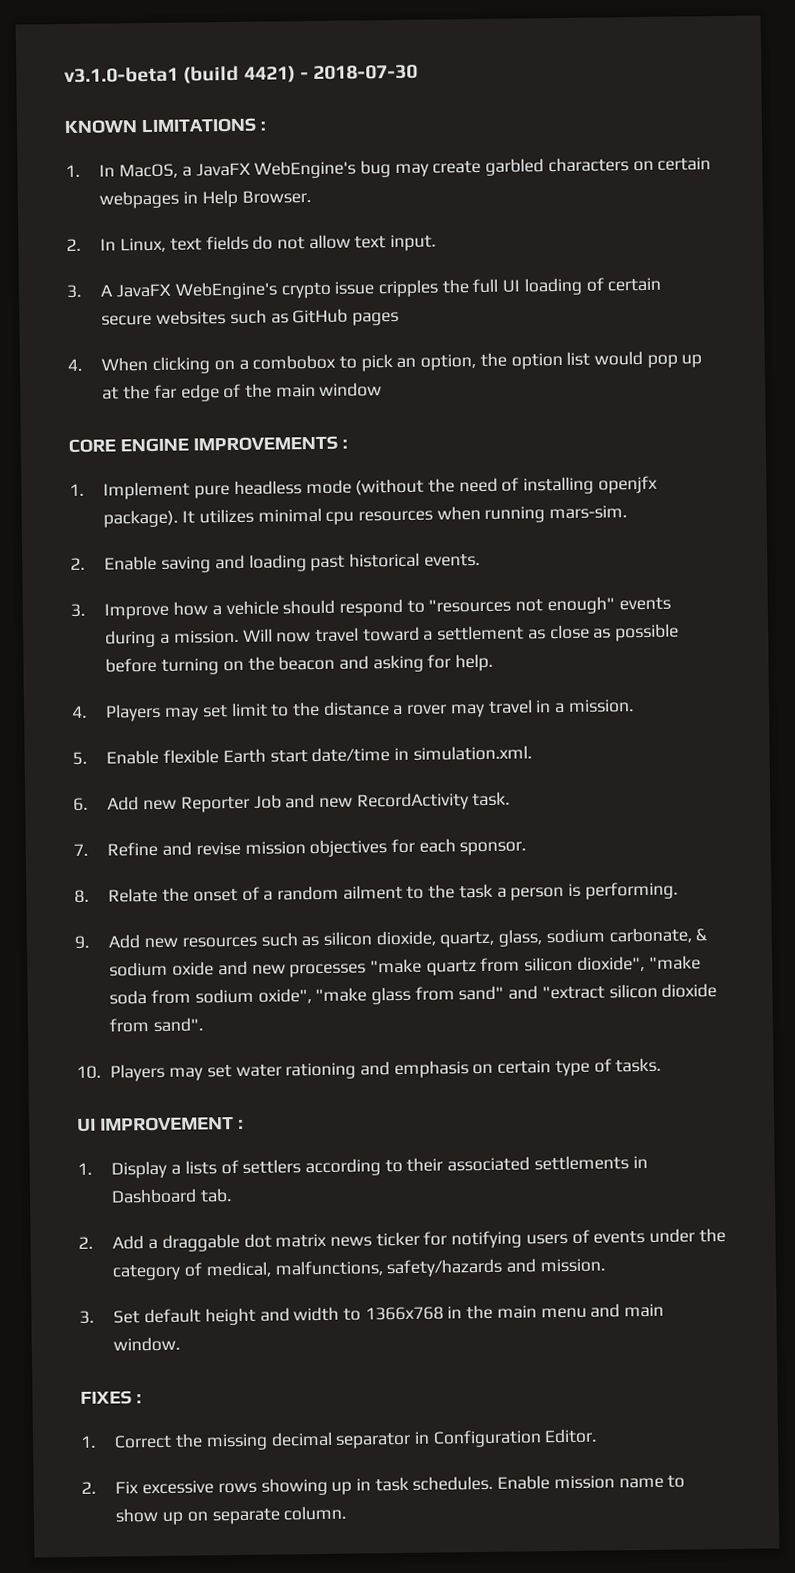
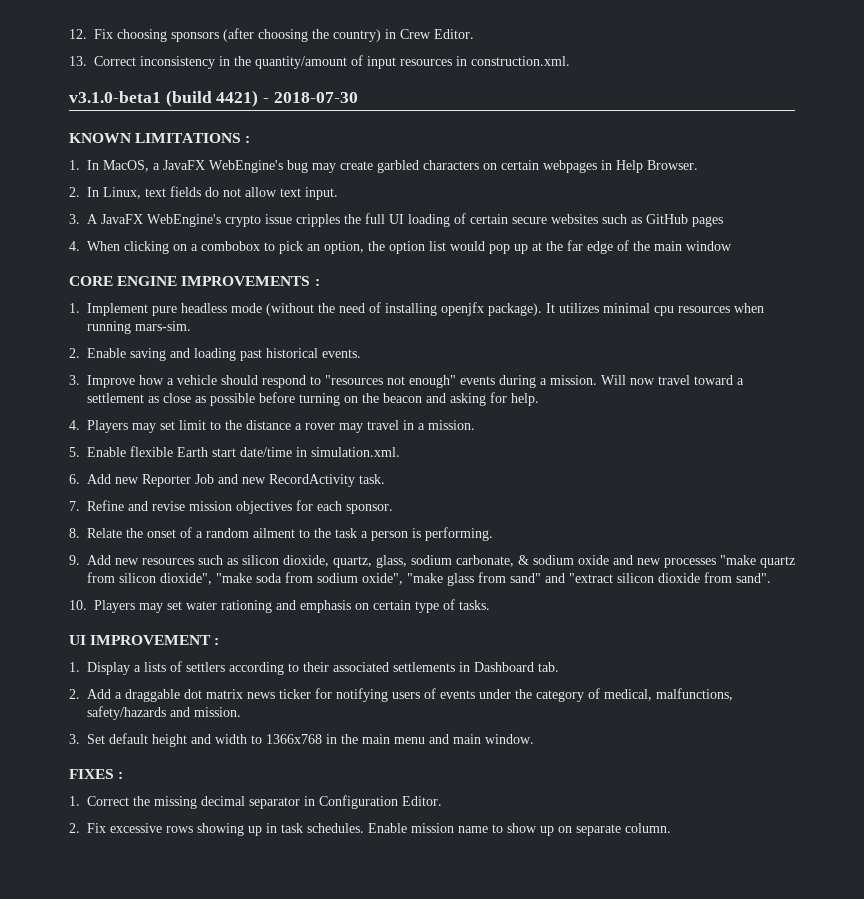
+ 12. Fix choosing sponsors (after choosing the country) in Crew Editor.
+ 13. Correct inconsistency in the quantity/amount of input resources in construction.xml.

